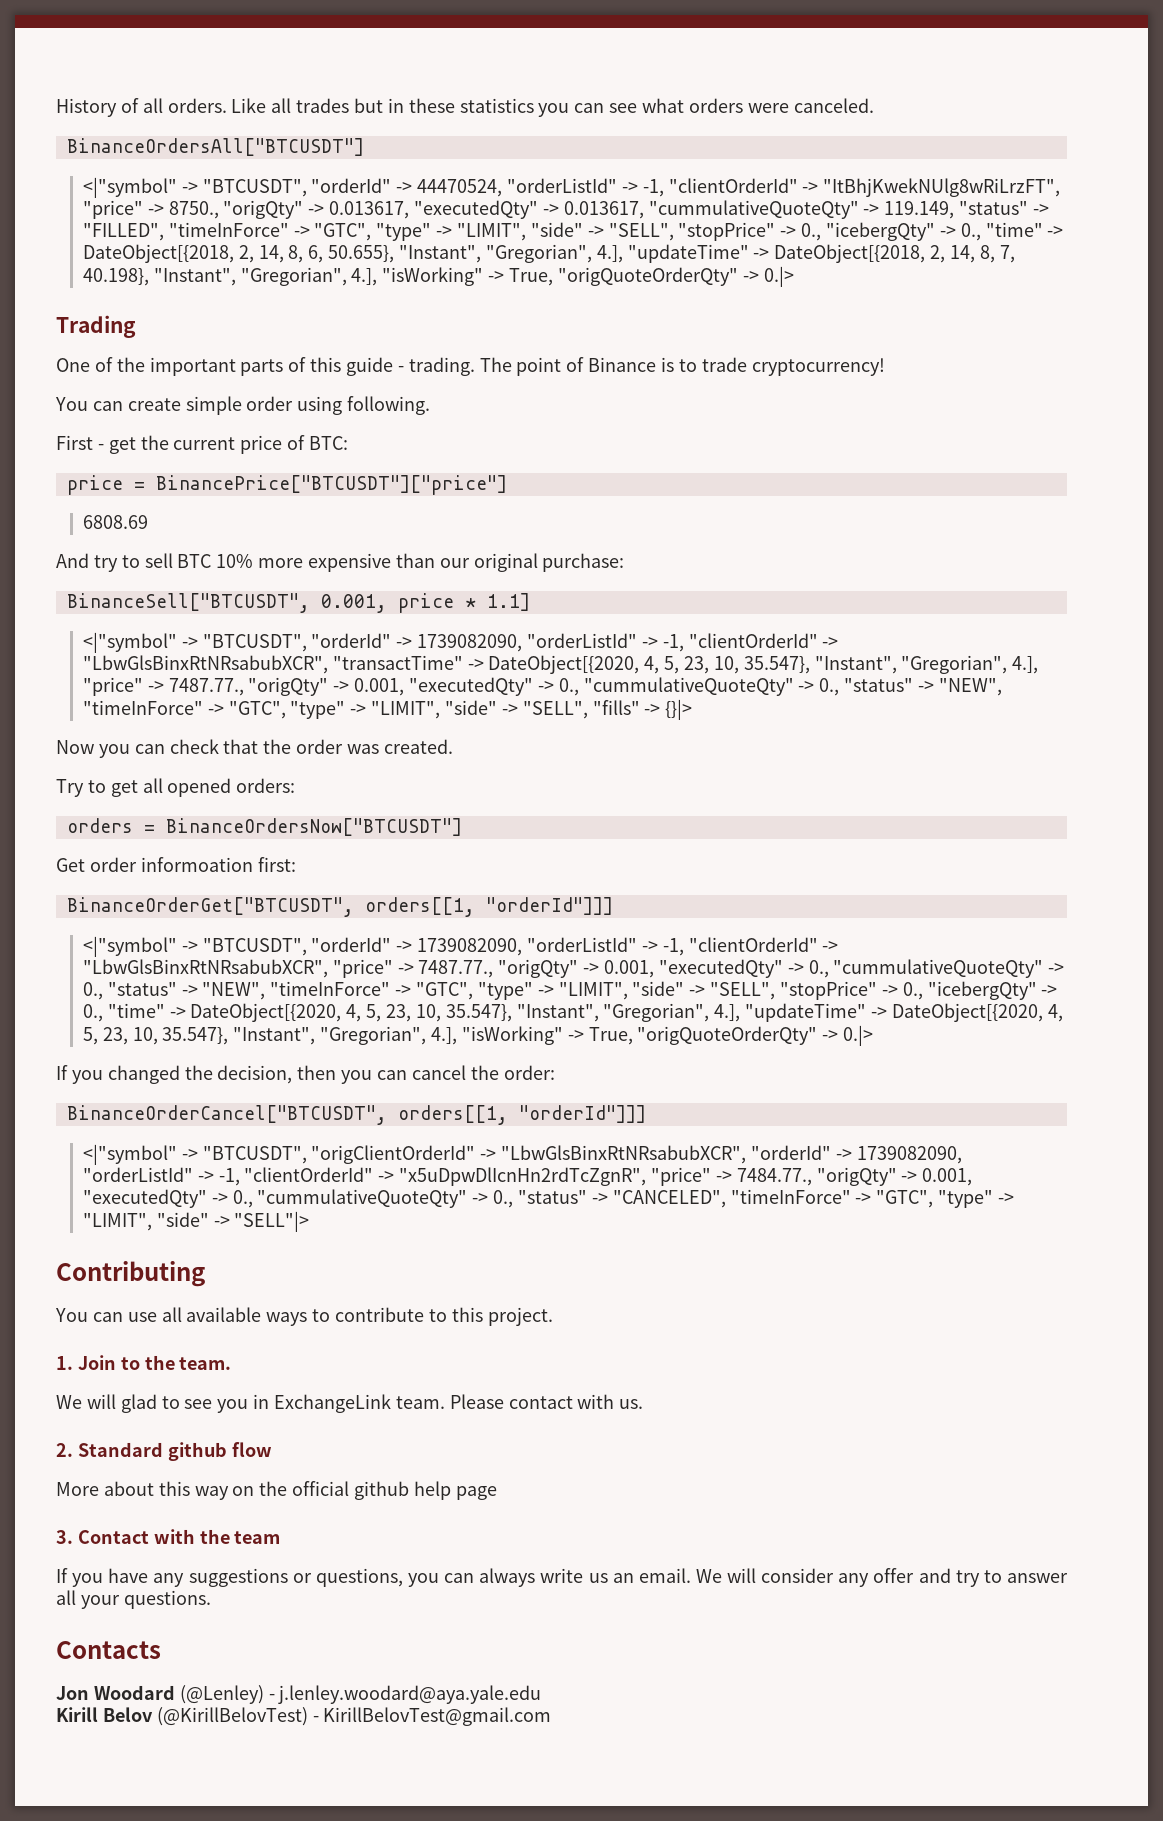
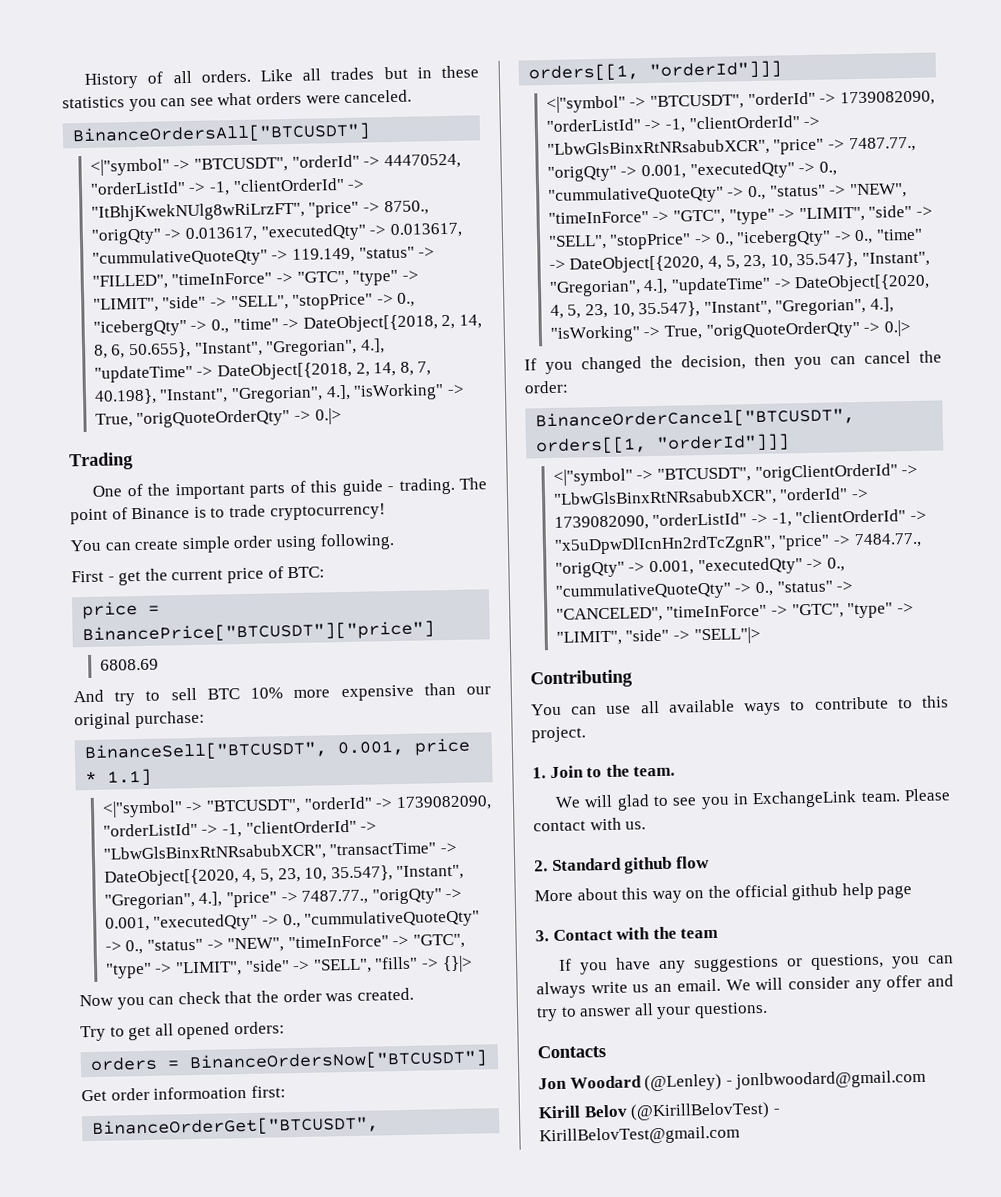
- Jon Woodard (@Lenley) - j.lenley.woodard@aya.yale.edu
+ Jon Woodard (@Lenley) - jonlbwoodard@gmail.com

